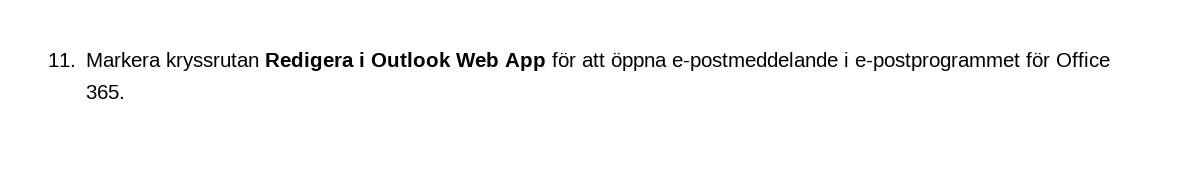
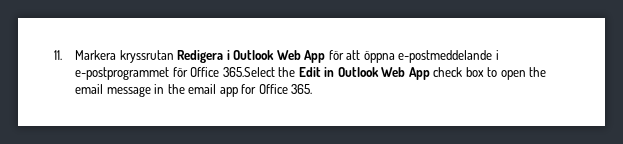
- 11. Markera kryssrutan Redigera i Outlook Web App för att öppna e-postmeddelande i e-postprogrammet för Office 365.
+ 11. Markera kryssrutan Redigera i Outlook Web App för att öppna e-postmeddelande i e-postprogrammet för Office 365.Select the Edit in Outlook Web App check box to open the email message in the email app for Office 365.

